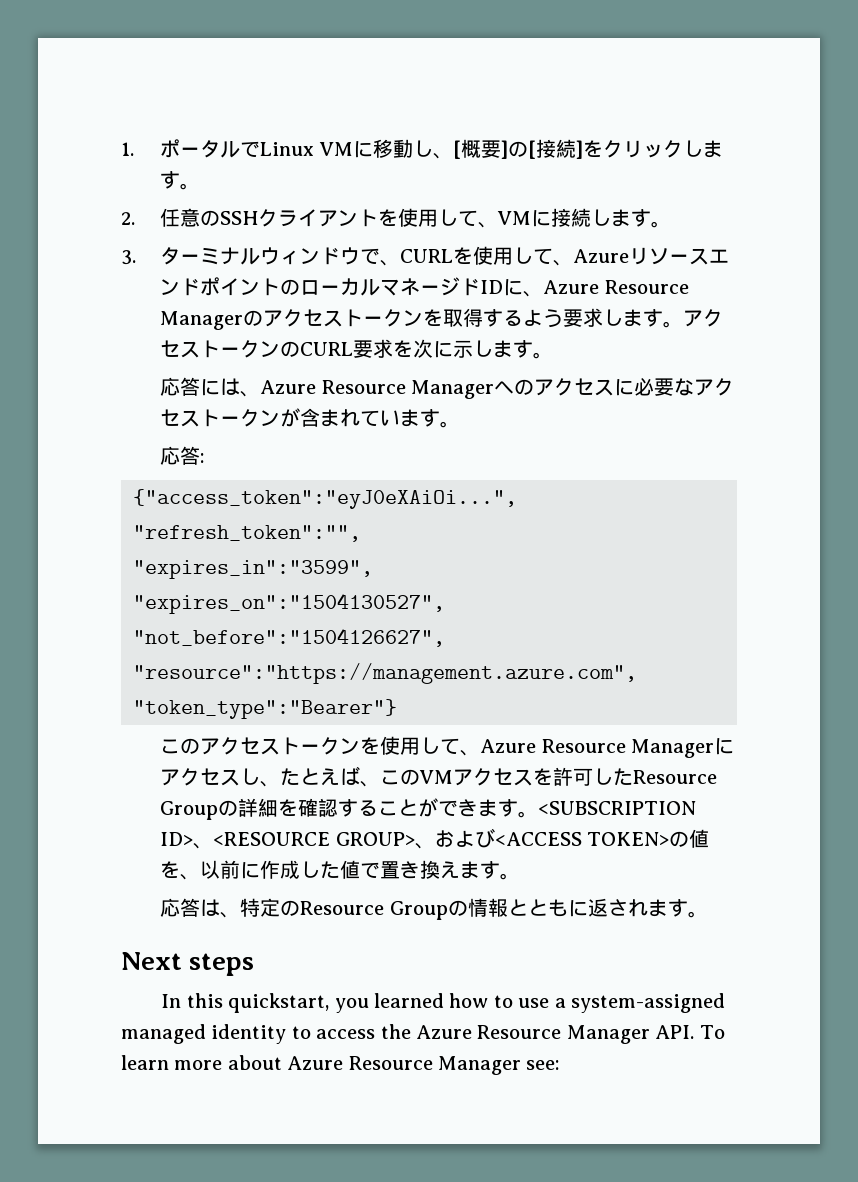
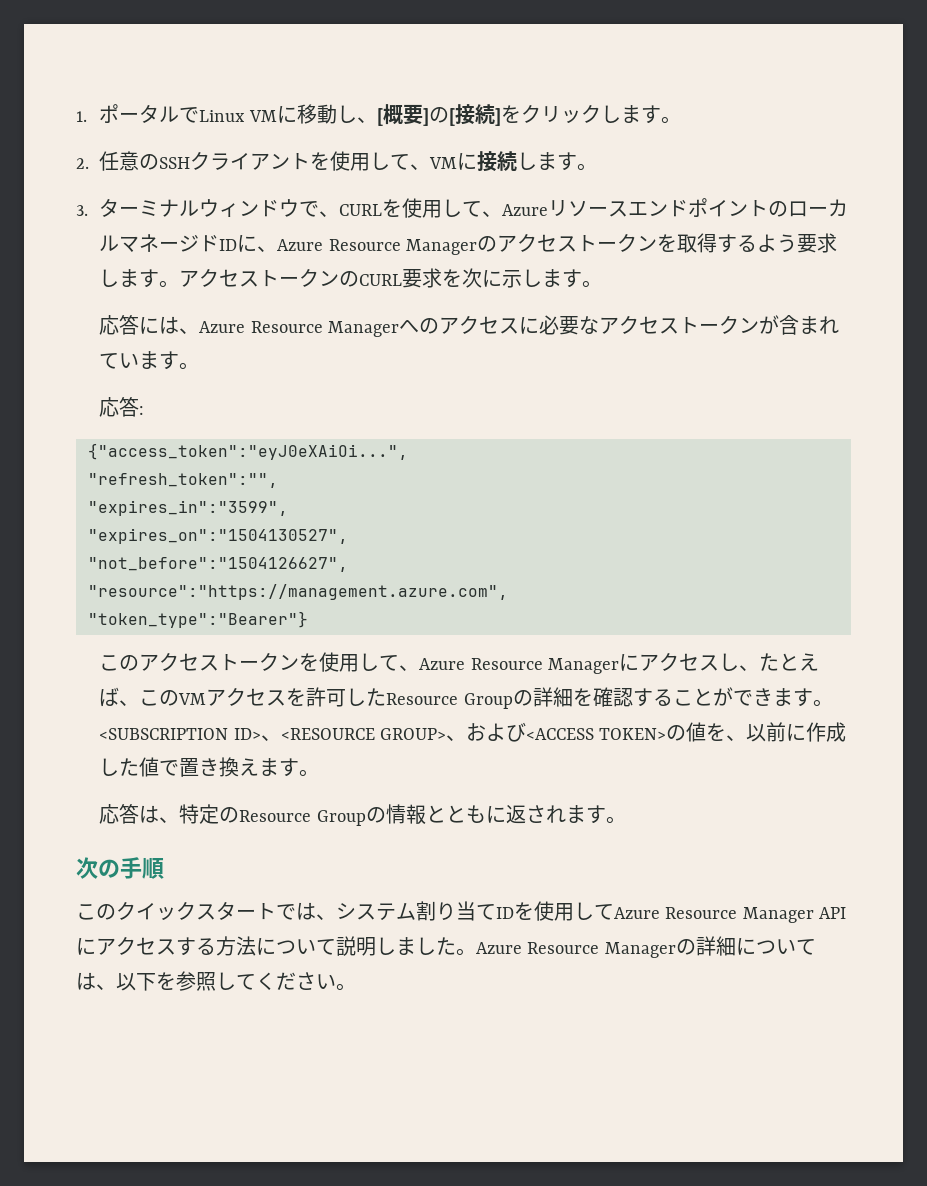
- Next steps
- In this quickstart, you learned how to use a system-assigned managed identity to access the Azure Resource Manager API. To learn more about Azure Resource Manager see:
+ 次の手順
+ このクイックスタートでは、システム割り当てIDを使用してAzure Resource Manager APIにアクセスする方法について説明しました。Azure Resource Managerの詳細については、以下を参照してください。

